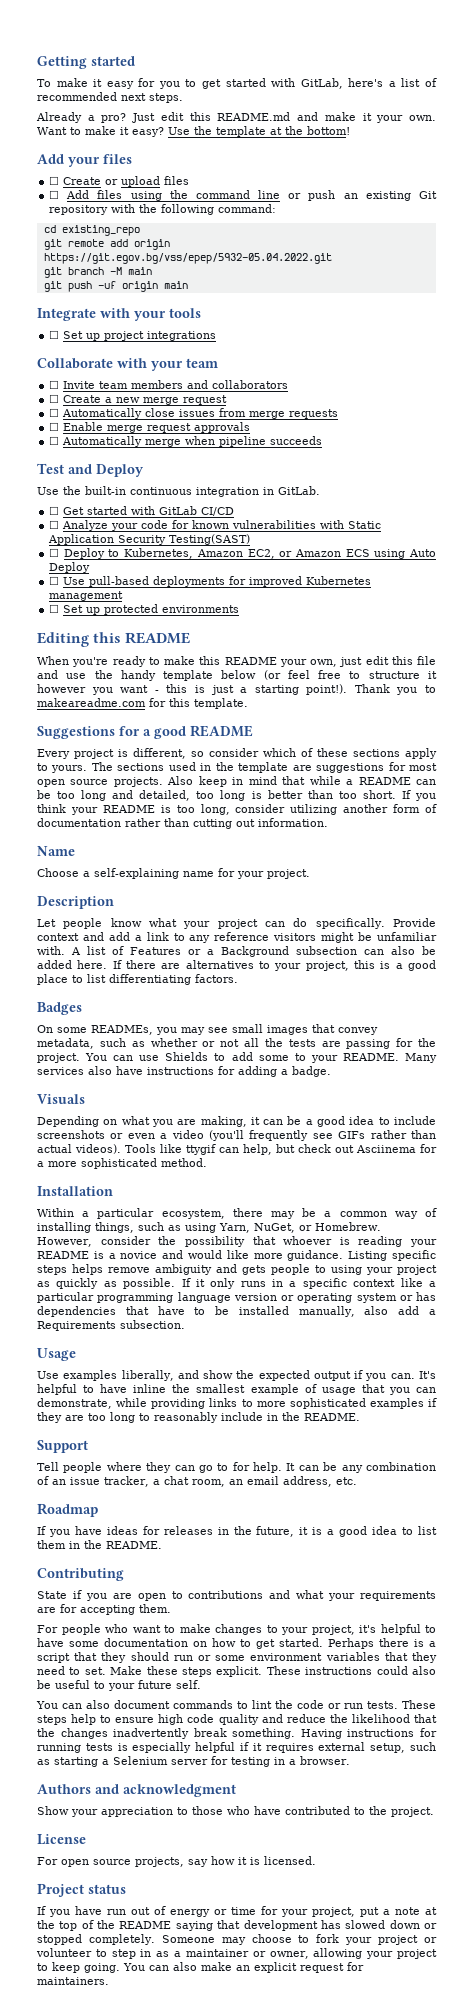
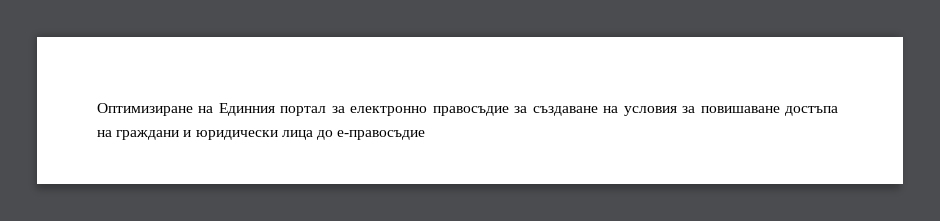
- Getting started
- To make it easy for you to get started with GitLab, here's a list of recommended next steps.
- Already a pro? Just edit this README.md and make it your own. Want to make it easy? Use the template at the bottom!
- Add your files
- ☐ Create or upload files
- ☐ Add files using the command line or push an existing Git repository with the following command:
- cd existing_repo
- git remote add origin https://git.egov.bg/vss/epep/5932-05.04.2022.git
- git branch -M main
- git push -uf origin main
- Integrate with your tools
- ☐ Set up project integrations
- Collaborate with your team
- ☐ Invite team members and collaborators
- ☐ Create a new merge request
- ☐ Automatically close issues from merge requests
- ☐ Enable merge request approvals
- ☐ Automatically merge when pipeline succeeds
- Test and Deploy
- Use the built-in continuous integration in GitLab.
- ☐ Get started with GitLab CI/CD
- ☐ Analyze your code for known vulnerabilities with Static Application Security Testing(SAST)
- ☐ Deploy to Kubernetes, Amazon EC2, or Amazon ECS using Auto Deploy
- ☐ Use pull-based deployments for improved Kubernetes management
- ☐ Set up protected environments
- Editing this README
- When you're ready to make this README your own, just edit this file and use the handy template below (or feel free to structure it however you want - this is just a starting point!). Thank you to makeareadme.com for this template.
- Suggestions for a good README
- Every project is different, so consider which of these sections apply to yours. The sections used in the template are suggestions for most open source projects. Also keep in mind that while a README can be too long and detailed, too long is better than too short. If you think your README is too long, consider utilizing another form of documentation rather than cutting out information.
- Name
- Choose a self-explaining name for your project.
- Description
- Let people know what your project can do specifically. Provide context and add a link to any reference visitors might be unfamiliar with. A list of Features or a Background subsection can also be added here. If there are alternatives to your project, this is a good place to list differentiating factors.
- Badges
- On some READMEs, you may see small images that convey metadata, such as whether or not all the tests are passing for the project. You can use Shields to add some to your README. Many services also have instructions for adding a badge.
- Visuals
- Depending on what you are making, it can be a good idea to include screenshots or even a video (you'll frequently see GIFs rather than actual videos). Tools like ttygif can help, but check out Asciinema for a more sophisticated method.
- Installation
- Within a particular ecosystem, there may be a common way of installing things, such as using Yarn, NuGet, or Homebrew. However, consider the possibility that whoever is reading your README is a novice and would like more guidance. Listing specific steps helps remove ambiguity and gets people to using your project as quickly as possible. If it only runs in a specific context like a particular programming language version or operating system or has dependencies that have to be installed manually, also add a Requirements subsection.
- Usage
- Use examples liberally, and show the expected output if you can. It's helpful to have inline the smallest example of usage that you can demonstrate, while providing links to more sophisticated examples if they are too long to reasonably include in the README.
- Support
- Tell people where they can go to for help. It can be any combination of an issue tracker, a chat room, an email address, etc.
- Roadmap
- If you have ideas for releases in the future, it is a good idea to list them in the README.
- Contributing
- State if you are open to contributions and what your requirements are for accepting them.
- For people who want to make changes to your project, it's helpful to have some documentation on how to get started. Perhaps there is a script that they should run or some environment variables that they need to set. Make these steps explicit. These instructions could also be useful to your future self.
- You can also document commands to lint the code or run tests. These steps help to ensure high code quality and reduce the likelihood that the changes inadvertently break something. Having instructions for running tests is especially helpful if it requires external setup, such as starting a Selenium server for testing in a browser.
- Authors and acknowledgment
- Show your appreciation to those who have contributed to the project.
- License
- For open source projects, say how it is licensed.
- Project status
- If you have run out of energy or time for your project, put a note at the top of the README saying that development has slowed down or stopped completely. Someone may choose to fork your project or volunteer to step in as a maintainer or owner, allowing your project to keep going. You can also make an explicit request for maintainers.
+ Оптимизиране на Единния портал за електронно правосъдие за създаване на условия за повишаване достъпа на граждани и юридически лица до е-правосъдие

